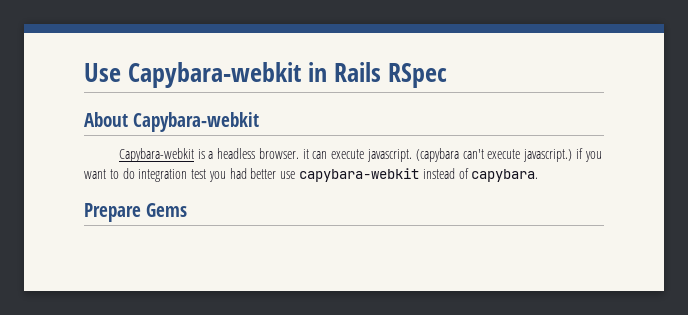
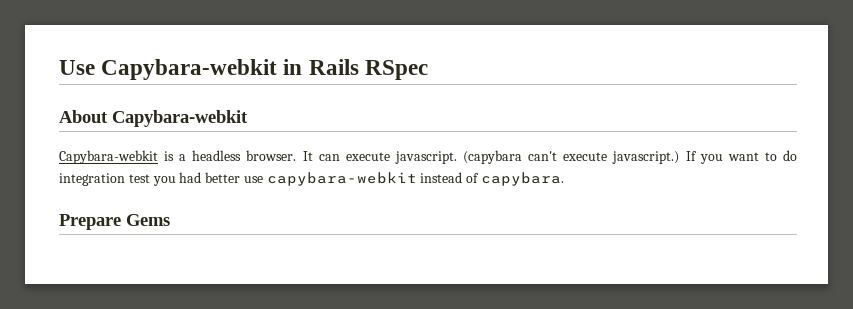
- Capybara-webkit is a headless browser. it can execute javascript.
+ Capybara-webkit is a headless browser. It can execute javascript.
- (capybara can't execute javascript.) if you want to do integration test you had better use capybara-webkit instead of capybara.
+ (capybara can't execute javascript.) If you want to do integration test you had better use capybara-webkit instead of capybara.

